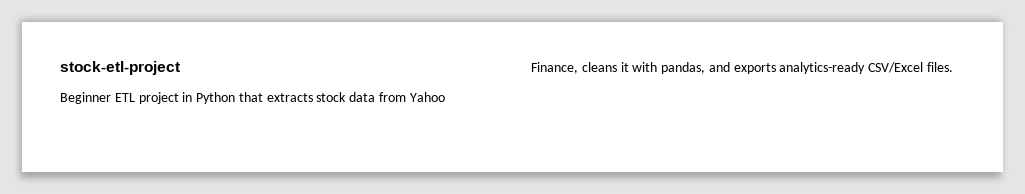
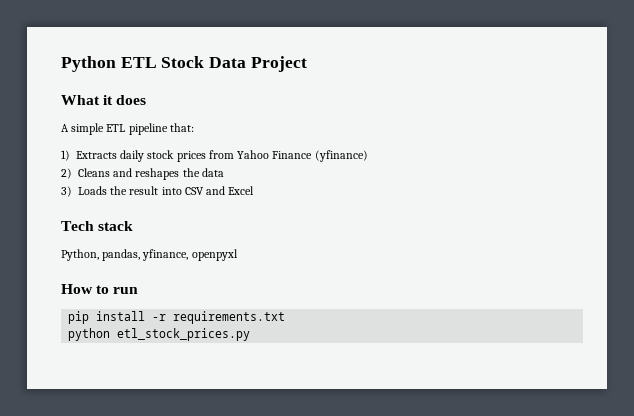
- stock-etl-project
- Beginner ETL project in Python that extracts stock data from Yahoo Finance, cleans it with pandas, and exports analytics-ready CSV/Excel files.
+ Python ETL Stock Data Project
+ What it does
+ A simple ETL pipeline that:
+ 1) Extracts daily stock prices from Yahoo Finance (yfinance)
+ 2) Cleans and reshapes the data
+ 3) Loads the result into CSV and Excel
+ Tech stack
+ Python, pandas, yfinance, openpyxl
+ How to run
+ pip install -r requirements.txt
+ python etl_stock_prices.py

